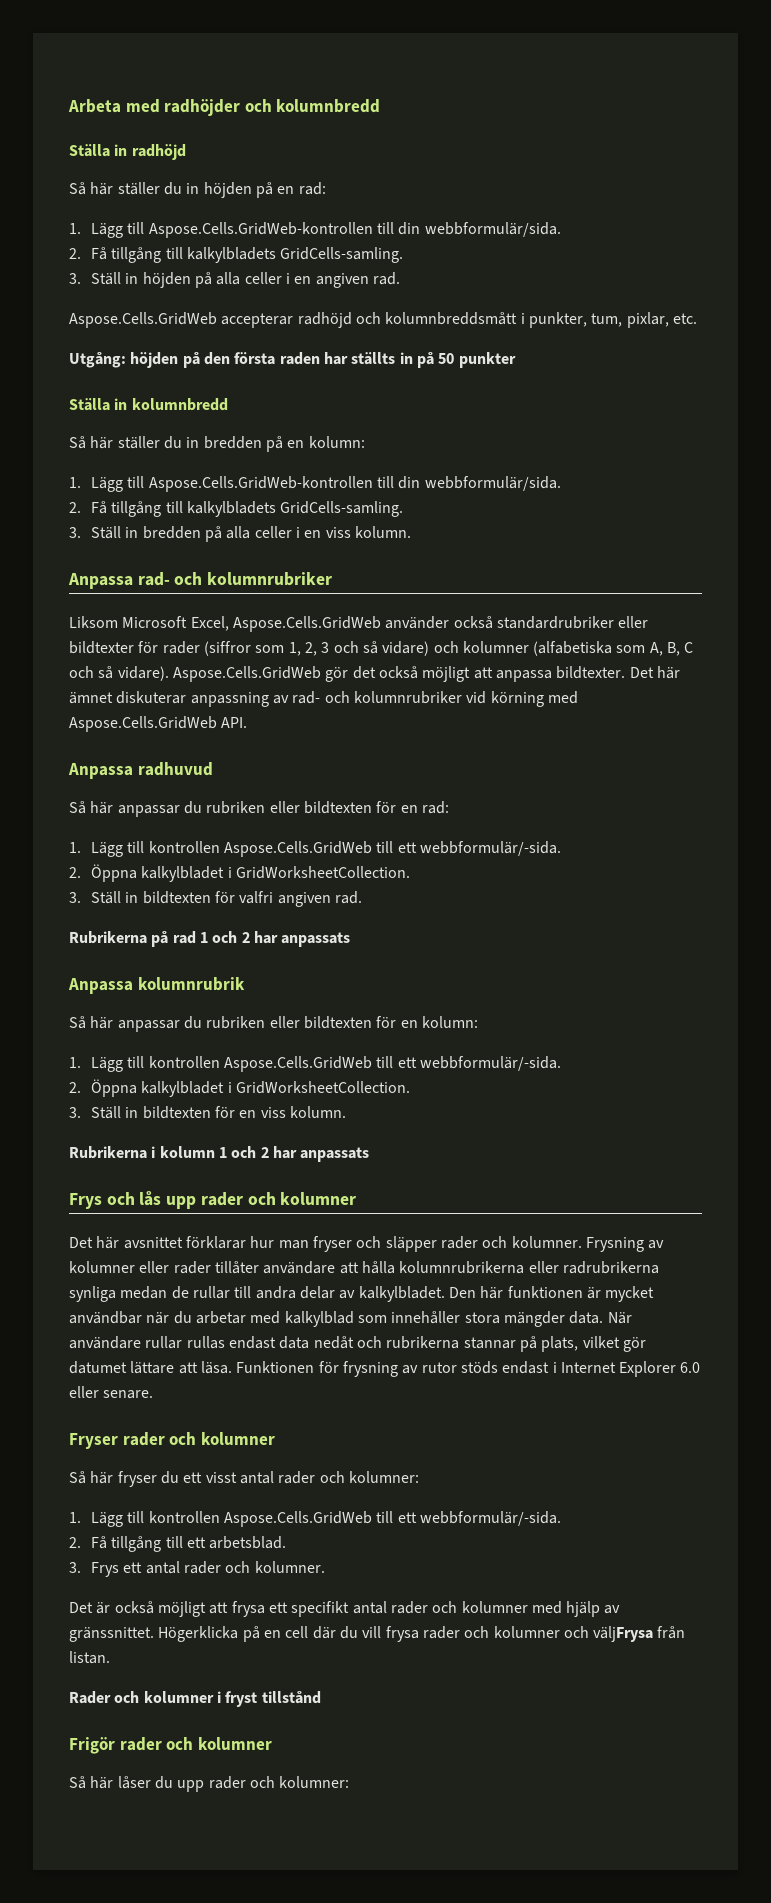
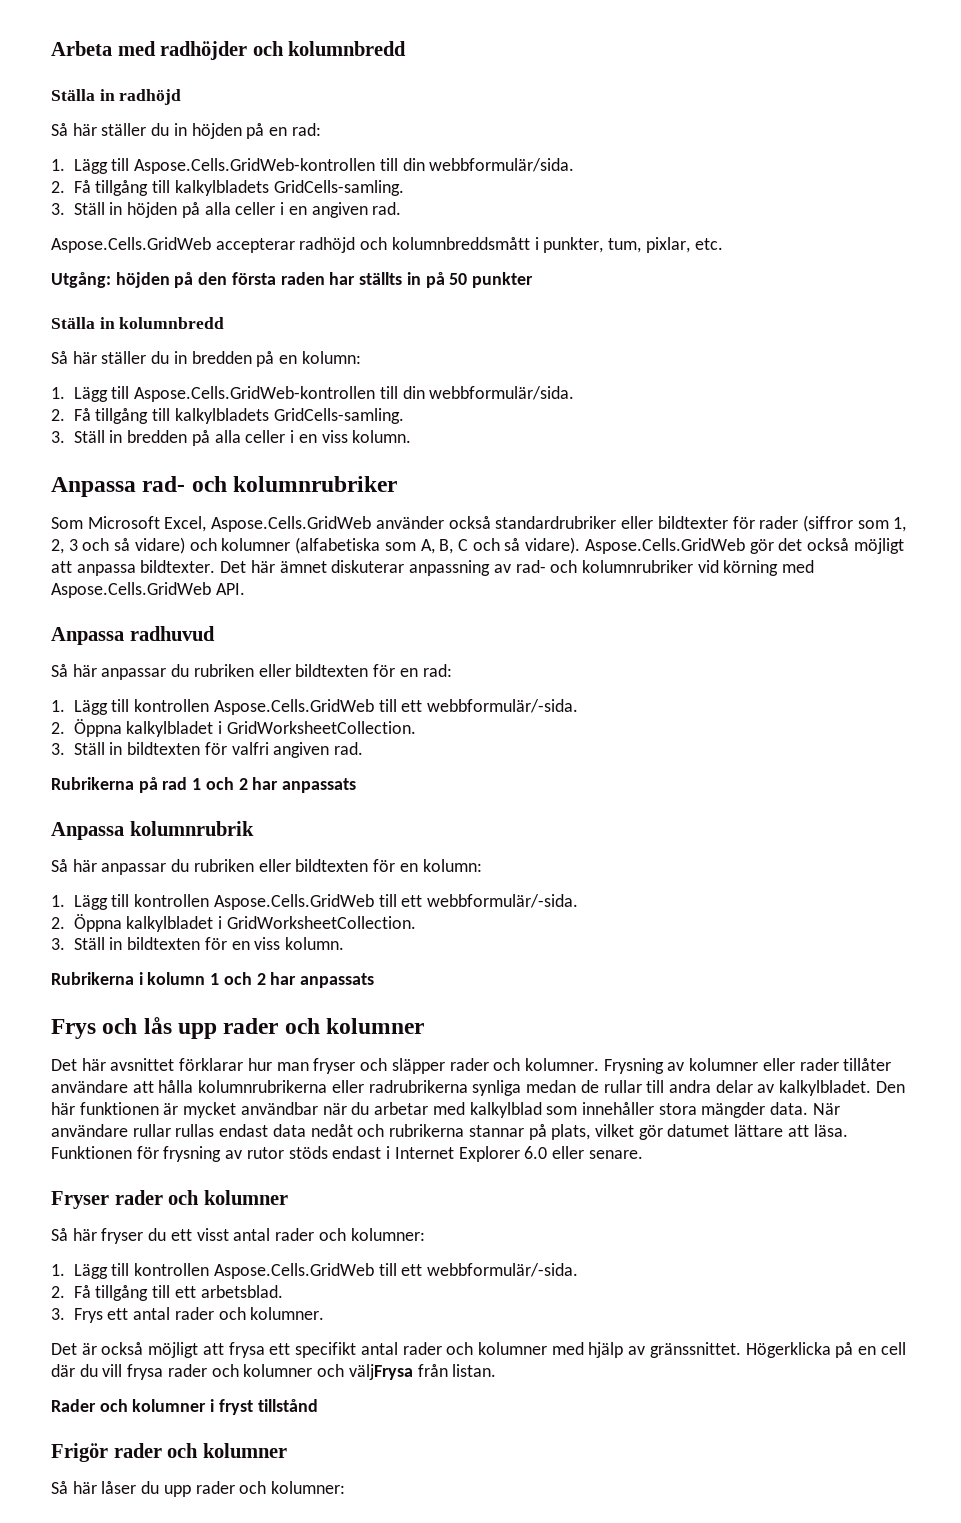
- Liksom Microsoft Excel, Aspose.Cells.GridWeb använder också standardrubriker eller bildtexter för rader (siffror som 1, 2, 3 och så vidare) och kolumner (alfabetiska som A, B, C och så vidare).
+ Som Microsoft Excel, Aspose.Cells.GridWeb använder också standardrubriker eller bildtexter för rader (siffror som 1, 2, 3 och så vidare) och kolumner (alfabetiska som A, B, C och så vidare).

